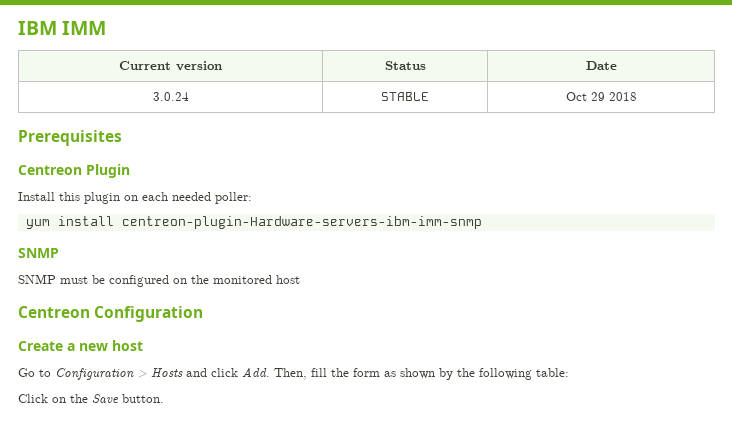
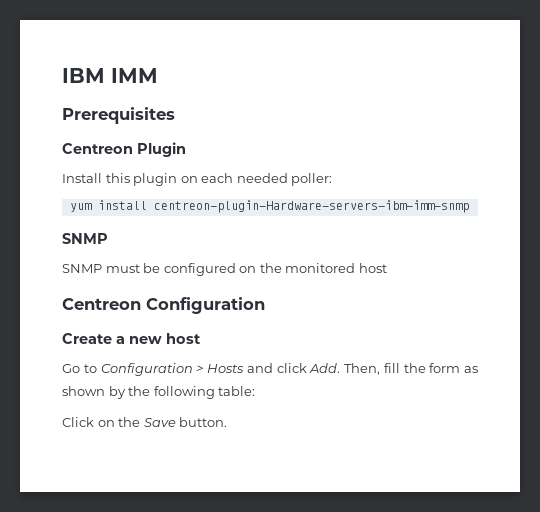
- Current version | Status | Date
- 3.0.24 | STABLE | Oct 29 2018

